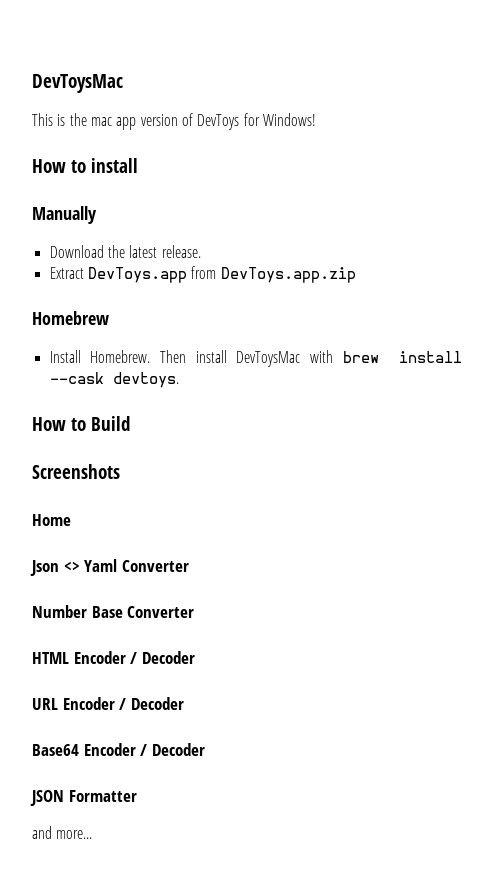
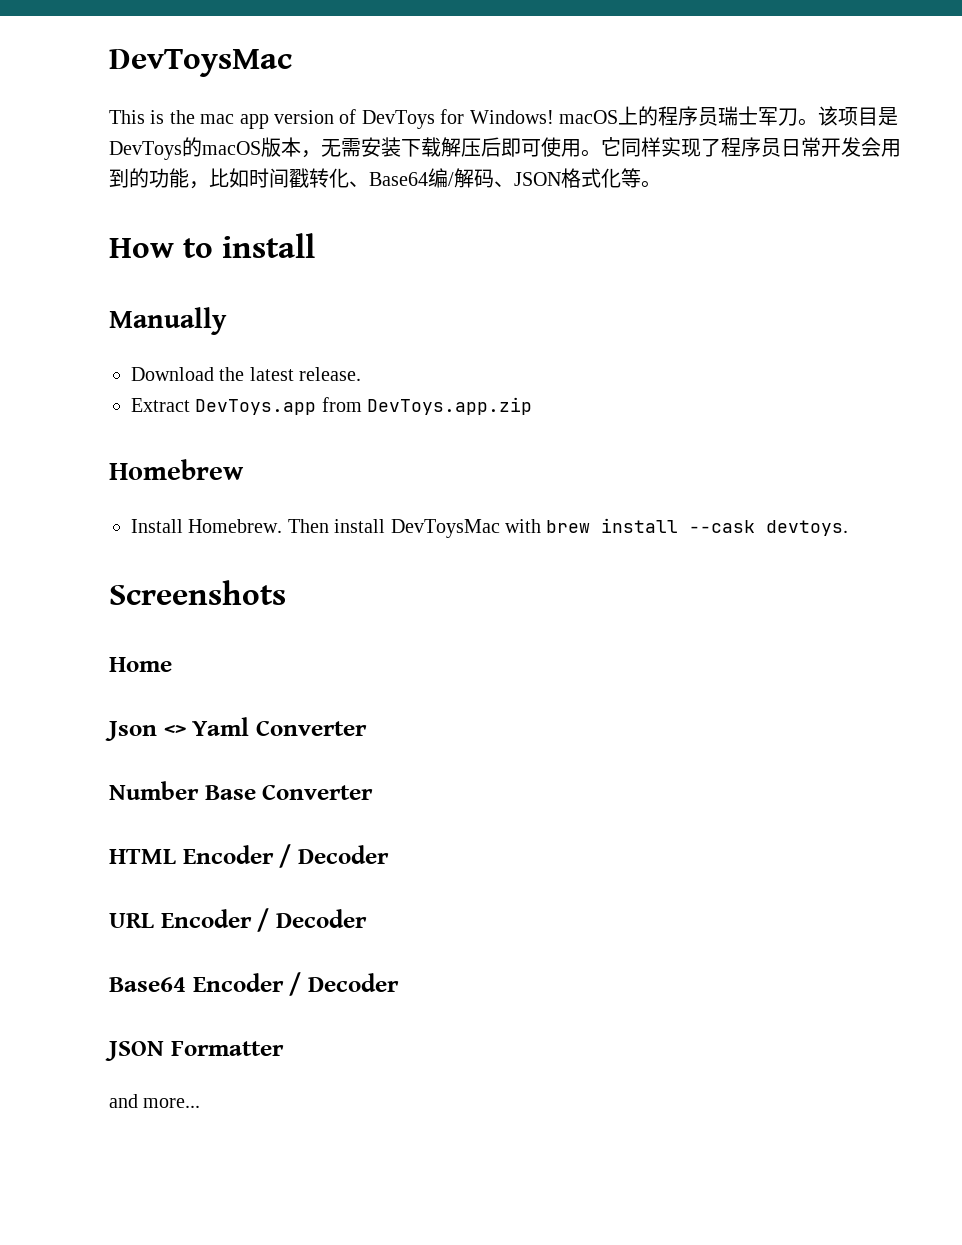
- This is the mac app version of DevToys for Windows!
+ This is the mac app version of DevToys for Windows! macOS上的程序员瑞士军刀。该项目是DevToys的macOS版本，无需安装下载解压后即可使用。它同样实现了程序员日常开发会用到的功能，比如时间戳转化、Base64编/解码、JSON格式化等。
- How to Build

